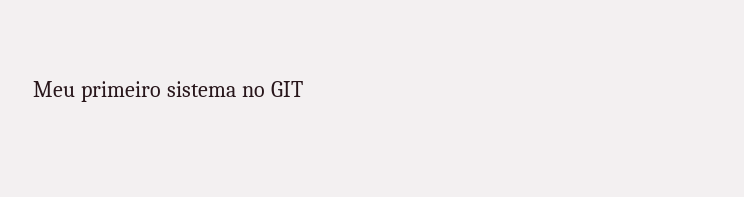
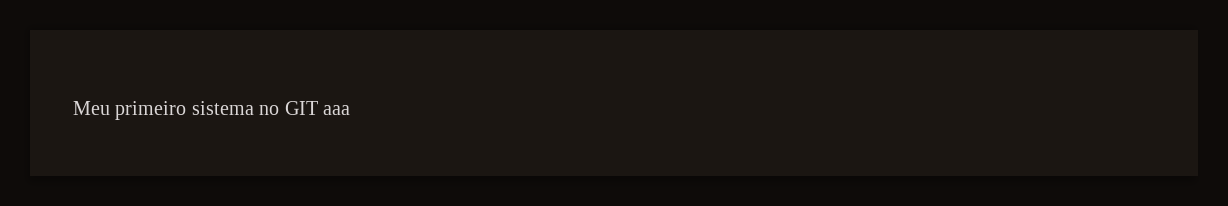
- Meu primeiro sistema no GIT
+ Meu primeiro sistema no GIT aaa

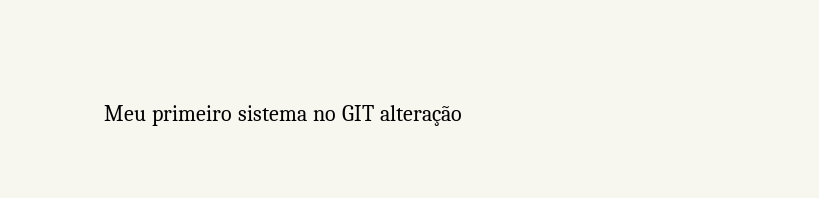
- Meu primeiro sistema no GIT aaa
+ Meu primeiro sistema no GIT alteração

